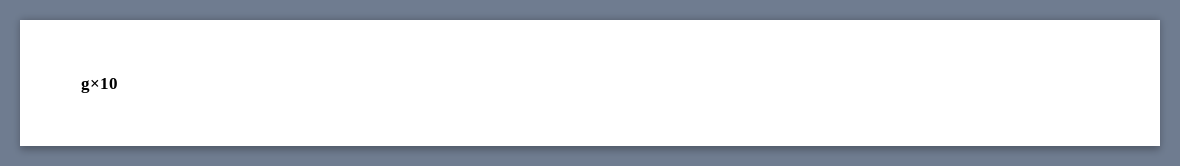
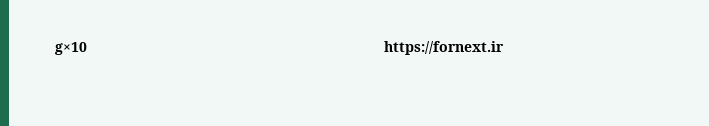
+ https://fornext.ir

